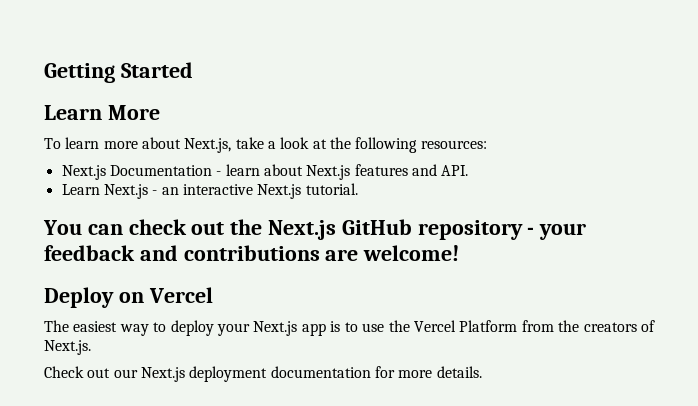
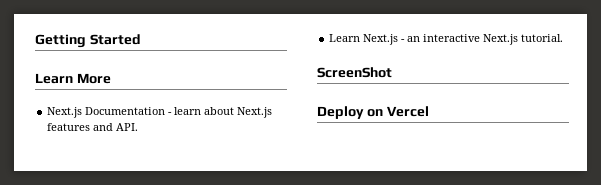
- To learn more about Next.js, take a look at the following resources:
- You can check out the Next.js GitHub repository - your feedback and contributions are welcome!
+ ScreenShot
  Deploy on Vercel
- The easiest way to deploy your Next.js app is to use the Vercel Platform from the creators of Next.js.
- Check out our Next.js deployment documentation for more details.

